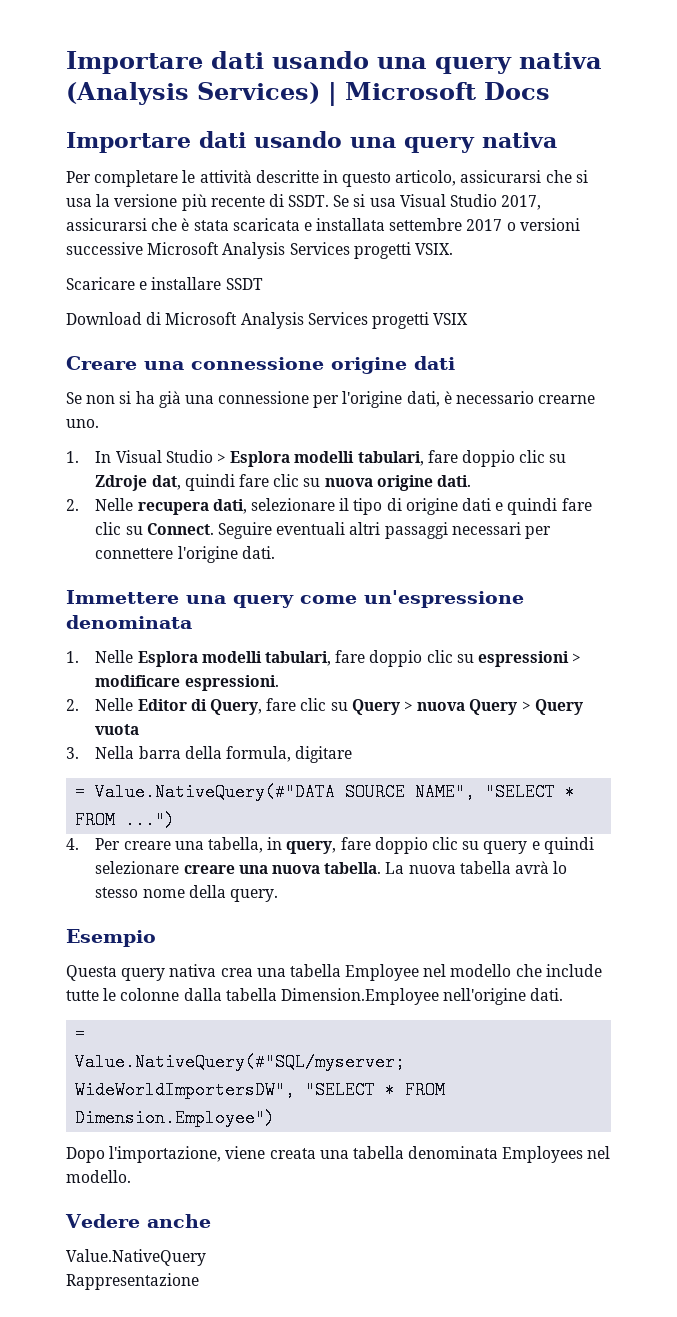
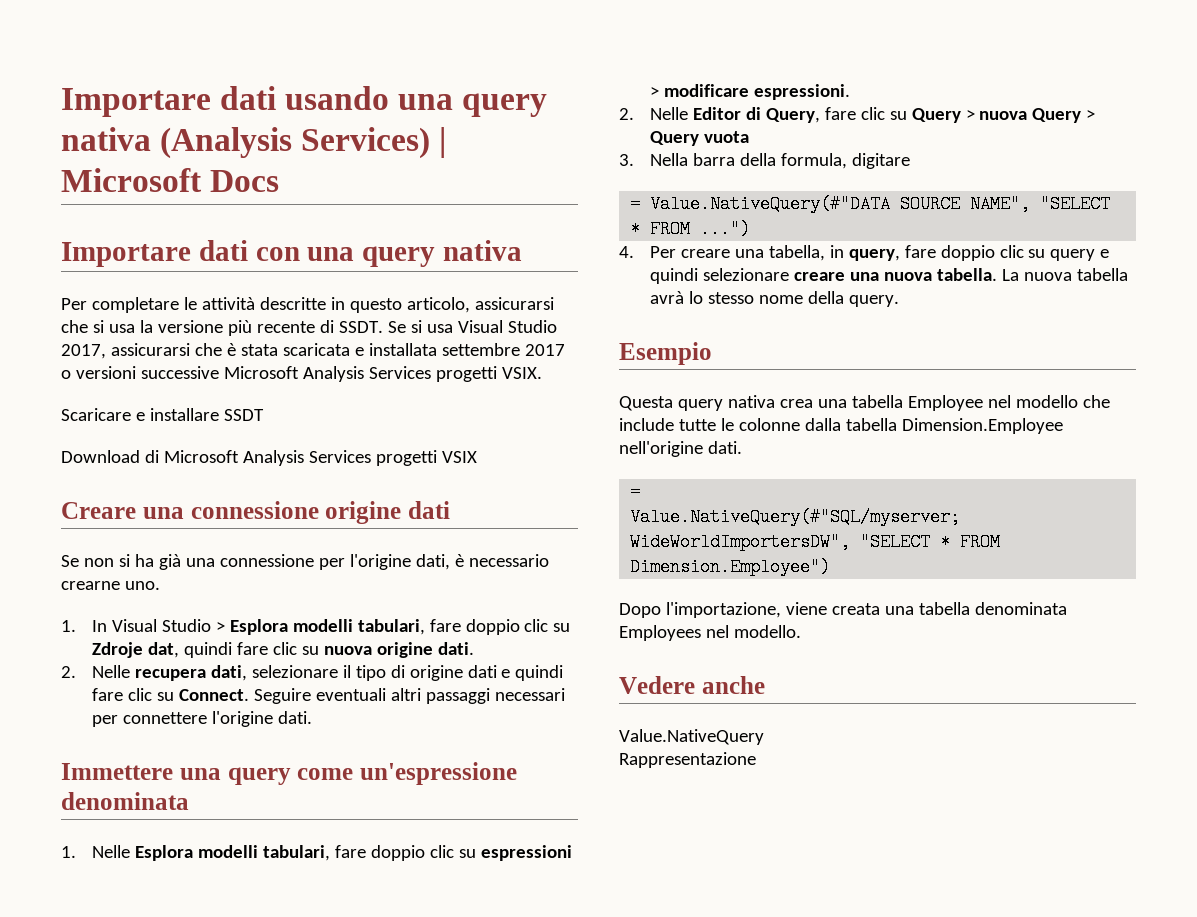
  Importare dati usando una query nativa (Analysis Services) | Microsoft Docs
- Importare dati usando una query nativa
+ Importare dati con una query nativa

